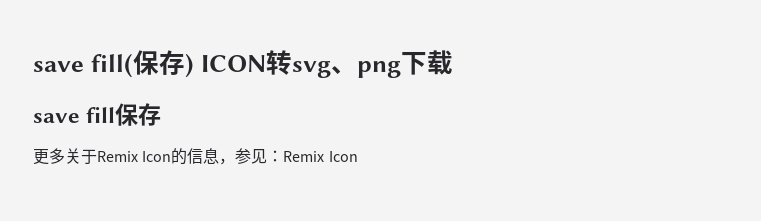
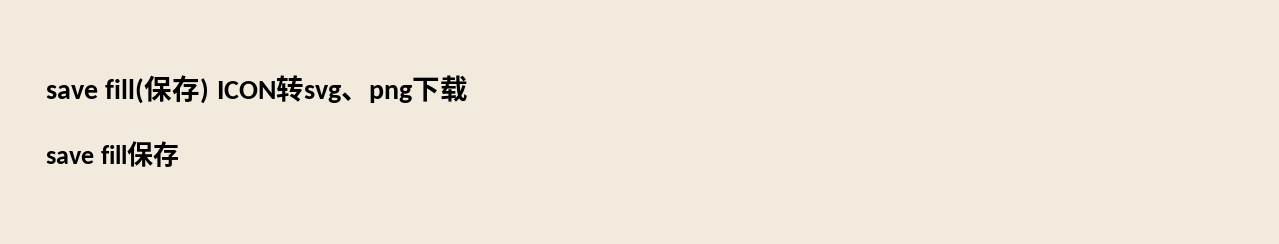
- 更多关于Remix Icon的信息，参见：Remix Icon

